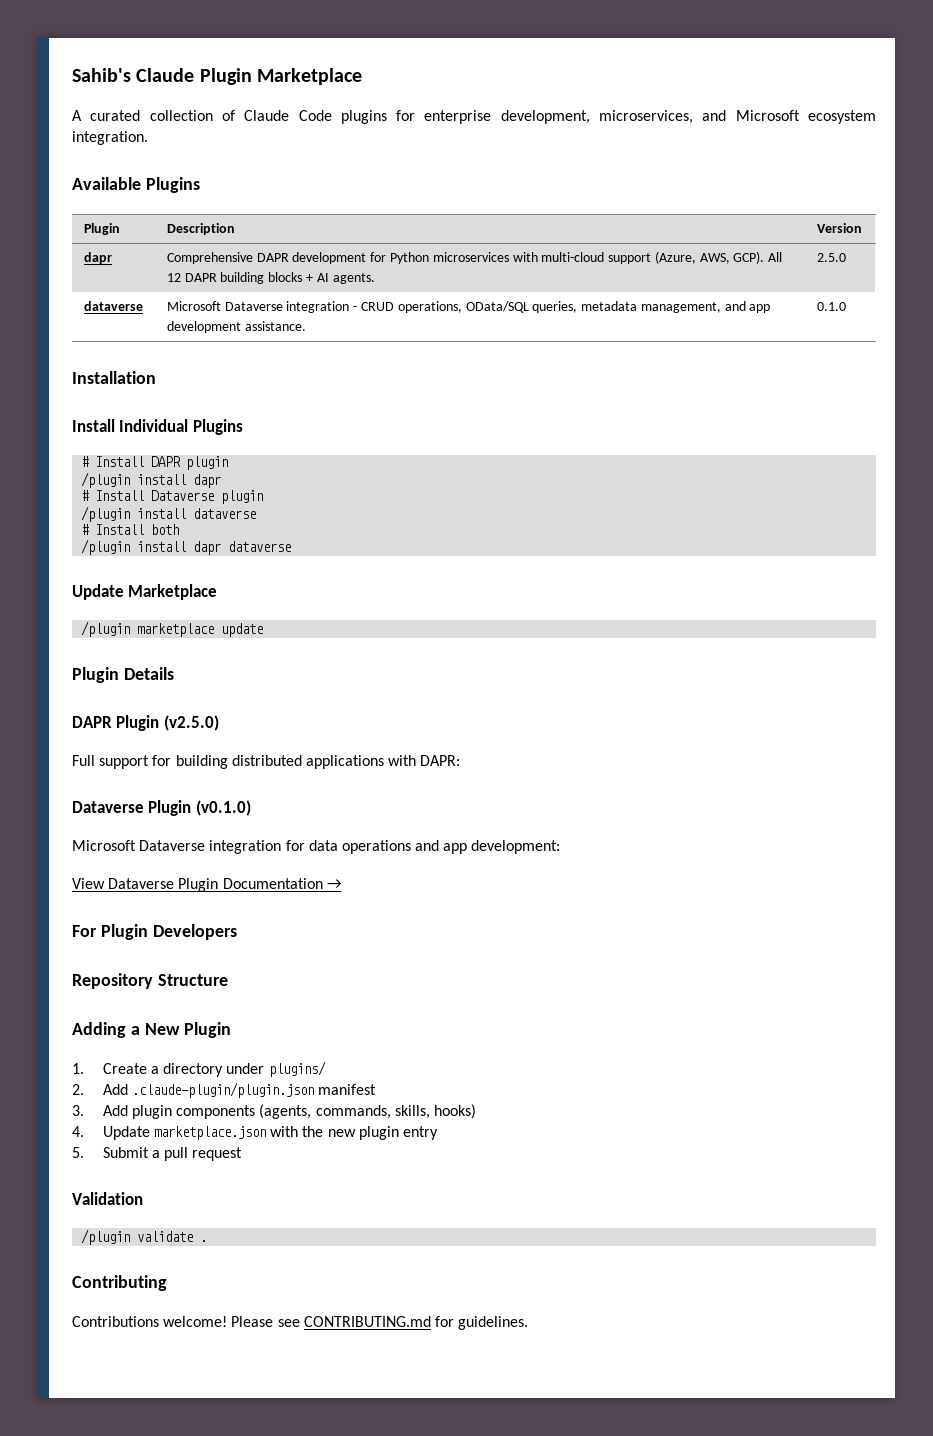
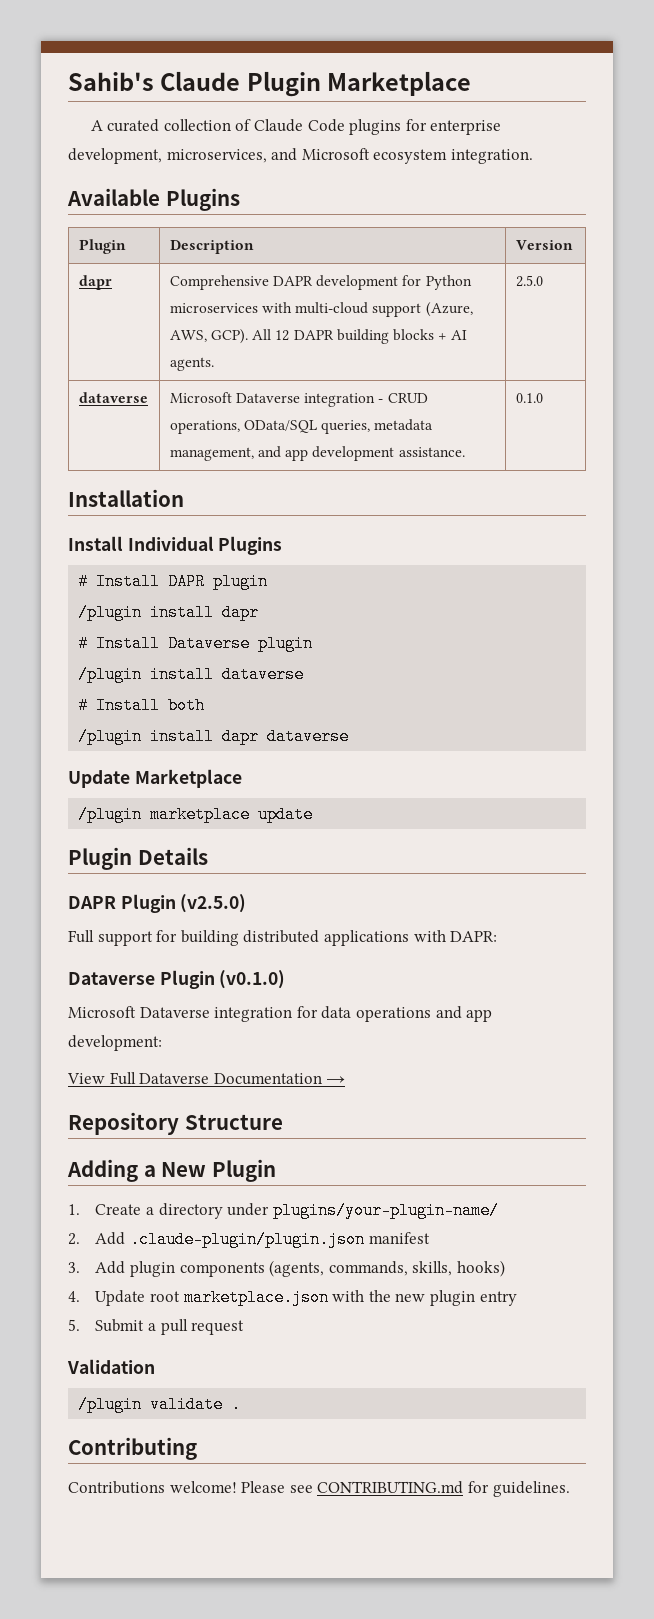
- View Dataverse Plugin Documentation →
+ View Full Dataverse Documentation →
- For Plugin Developers
- 1. Create a directory under plugins/
+ 1. Create a directory under plugins/your-plugin-name/
- 4. Update marketplace.json with the new plugin entry
+ 4. Update root marketplace.json with the new plugin entry

